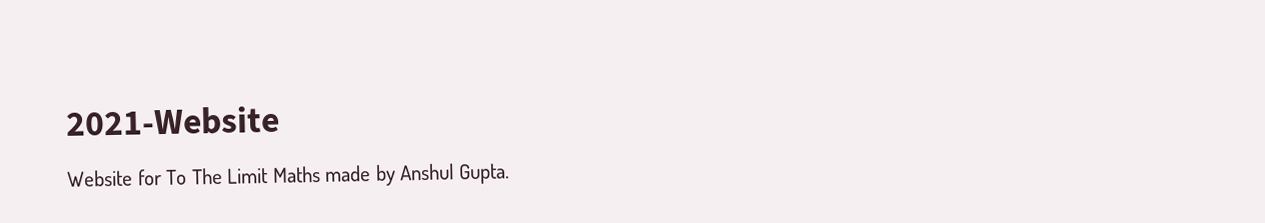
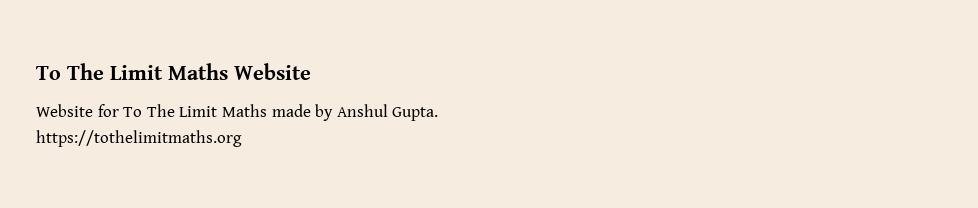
- 2021-Website
+ To The Limit Maths Website
+ https://tothelimitmaths.org

